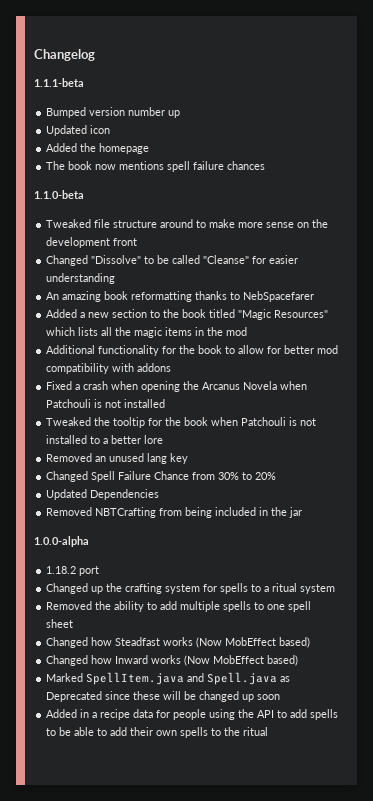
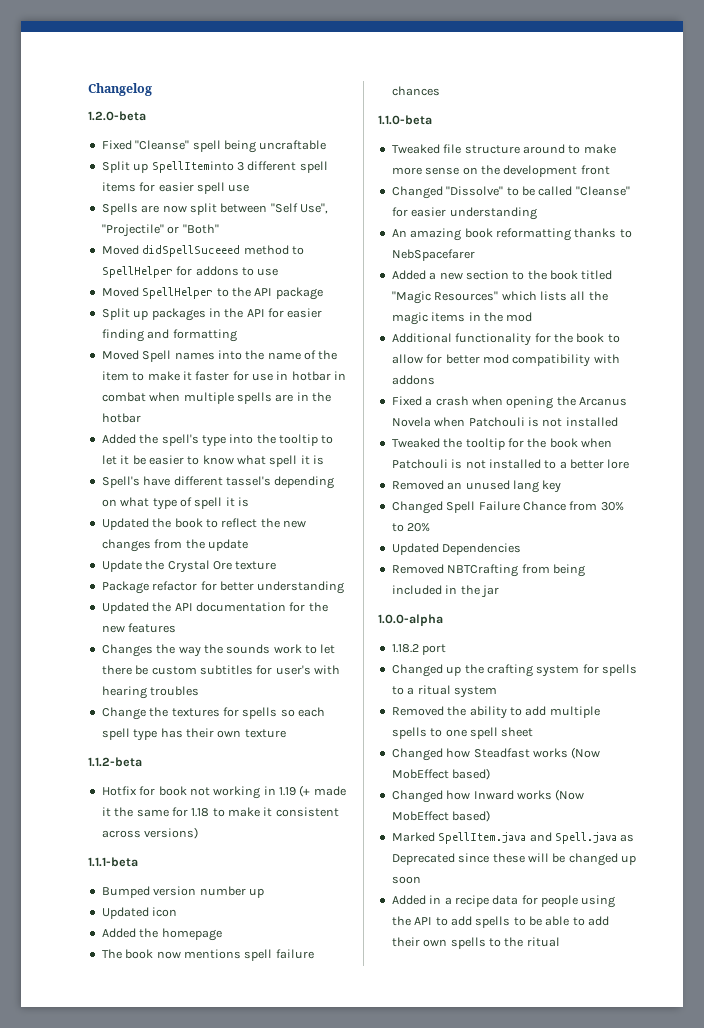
+ 1.2.0-beta
+ Fixed "Cleanse" spell being uncraftable
+ Split up SpellIteminto 3 different spell items for easier spell use
+ Spells are now split between "Self Use", "Projectile" or "Both"
+ Moved didSpellSuceeed method to SpellHelper for addons to use
+ Moved SpellHelper to the API package
+ Split up packages in the API for easier finding and formatting
+ Moved Spell names into the name of the item to make it faster for use in hotbar in combat when multiple spells are in the hotbar
+ Added the spell's type into the tooltip to let it be easier to know what spell it is
+ Spell's have different tassel's depending on what type of spell it is
+ Updated the book to reflect the new changes from the update
+ Update the Crystal Ore texture
+ Package refactor for better understanding
+ Updated the API documentation for the new features
+ Changes the way the sounds work to let there be custom subtitles for user's with hearing troubles
+ Change the textures for spells so each spell type has their own texture
+ 1.1.2-beta
+ Hotfix for book not working in 1.19 (+ made it the same for 1.18 to make it consistent across versions)

